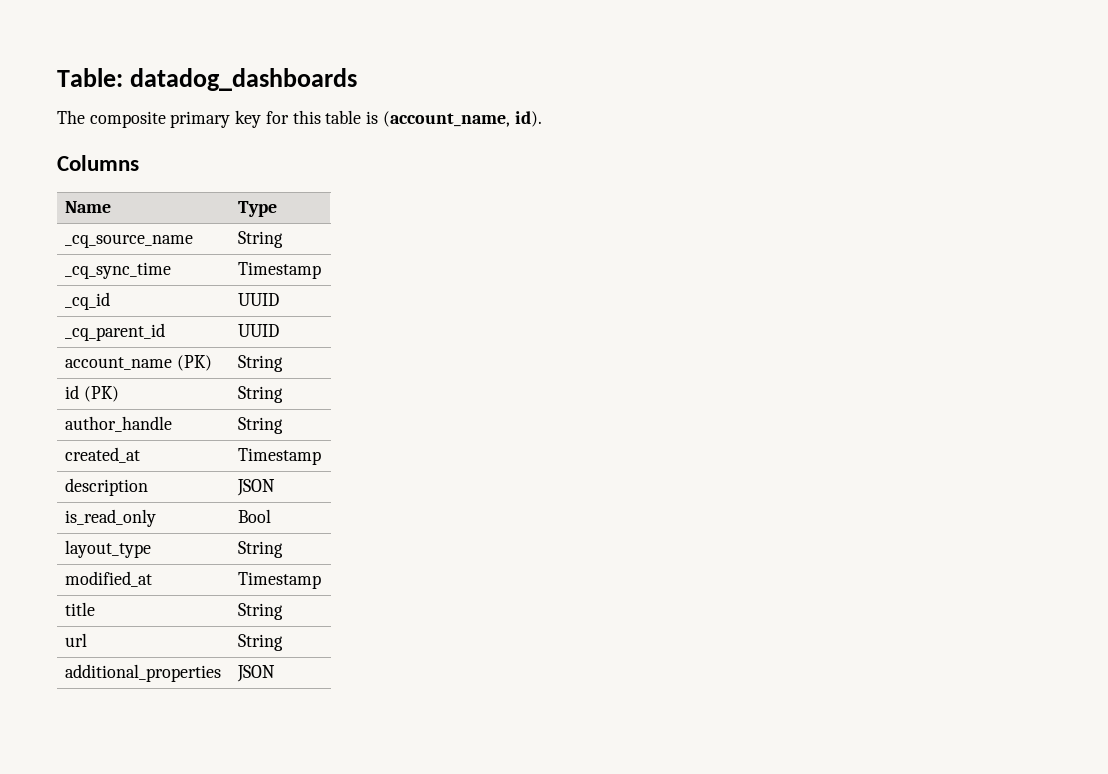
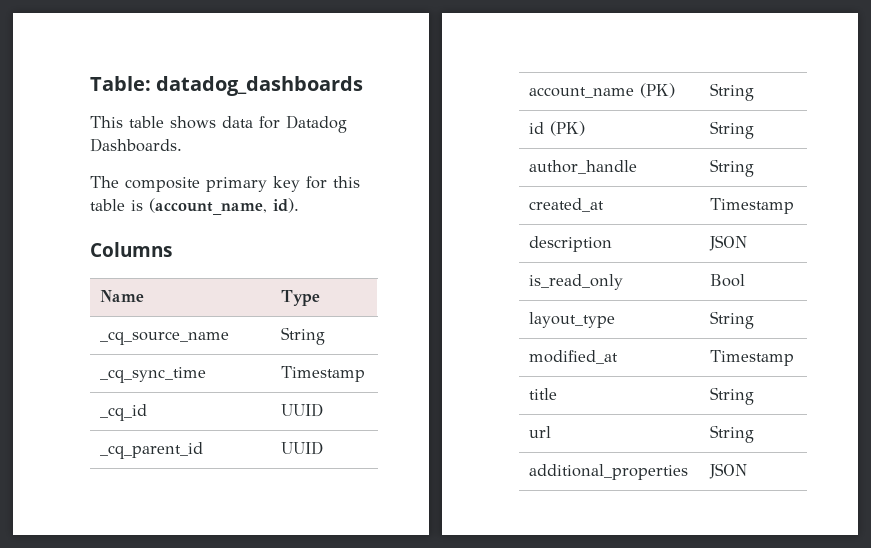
+ This table shows data for Datadog Dashboards.

